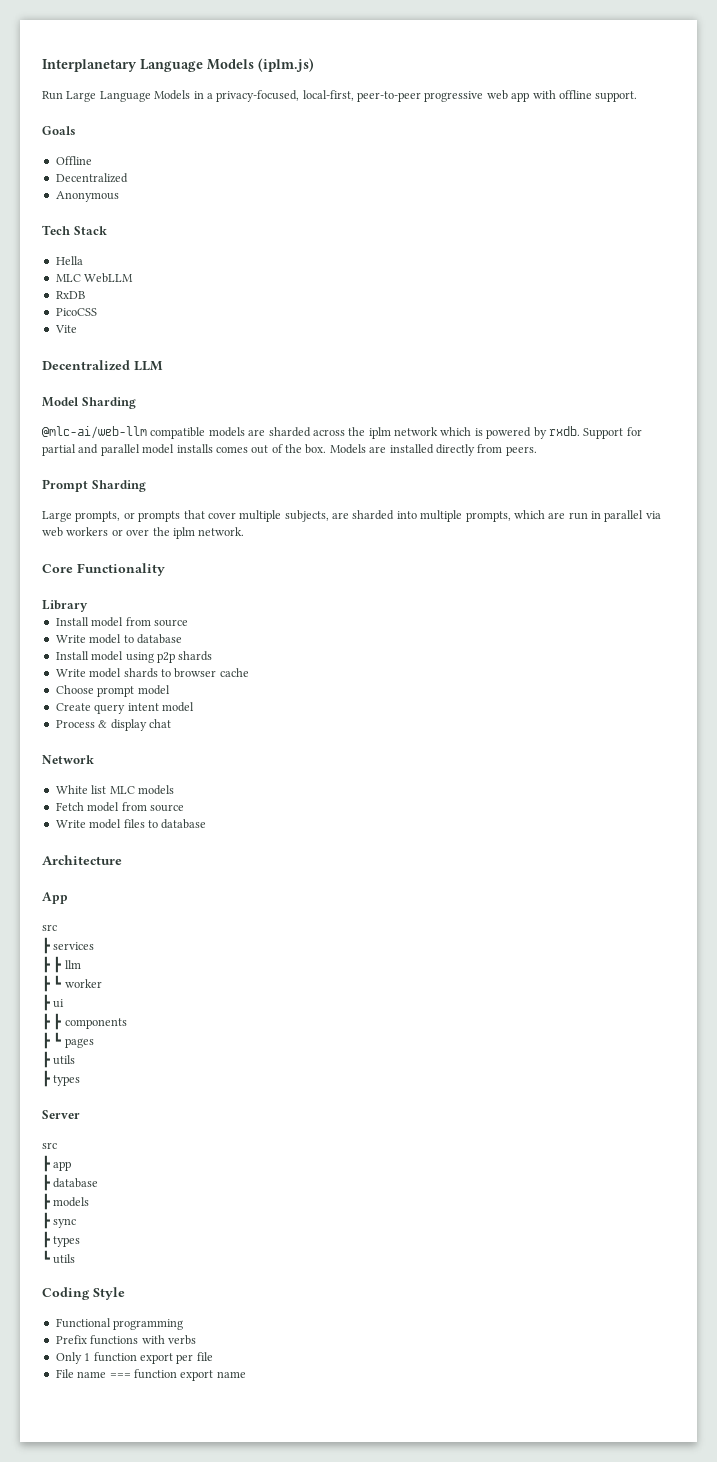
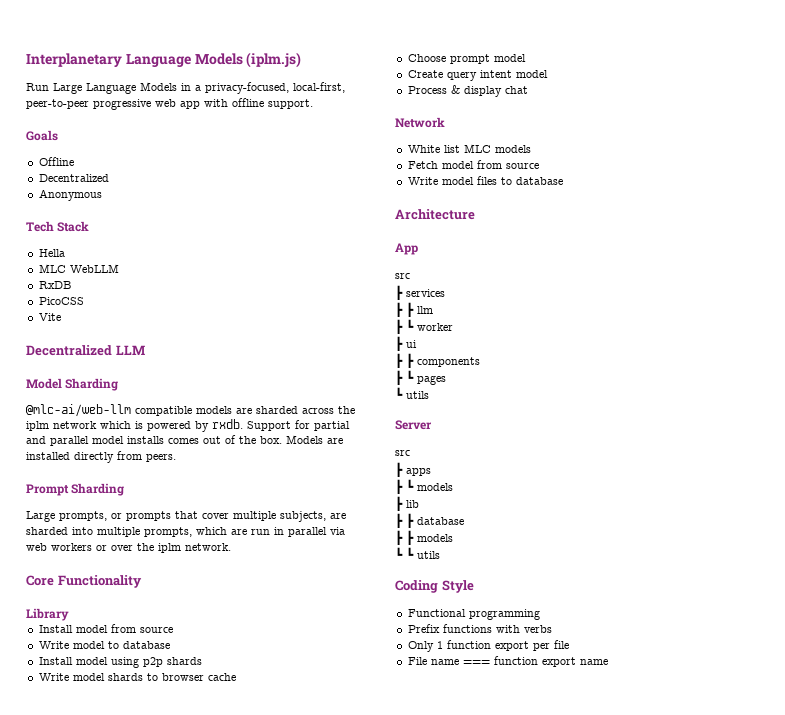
  ┣ ┗ pages
- ┣ utils
- ┣ types
+ ┗ utils
- ┣ app
- ┣ database
+ ┣ apps
+ ┣ ┗ models
+ ┣ lib
+ ┣ ┣ database
- ┣ models
- ┣ sync
- ┣ types
- ┗ utils
+ ┣ ┣ models
+ ┗ ┗ utils

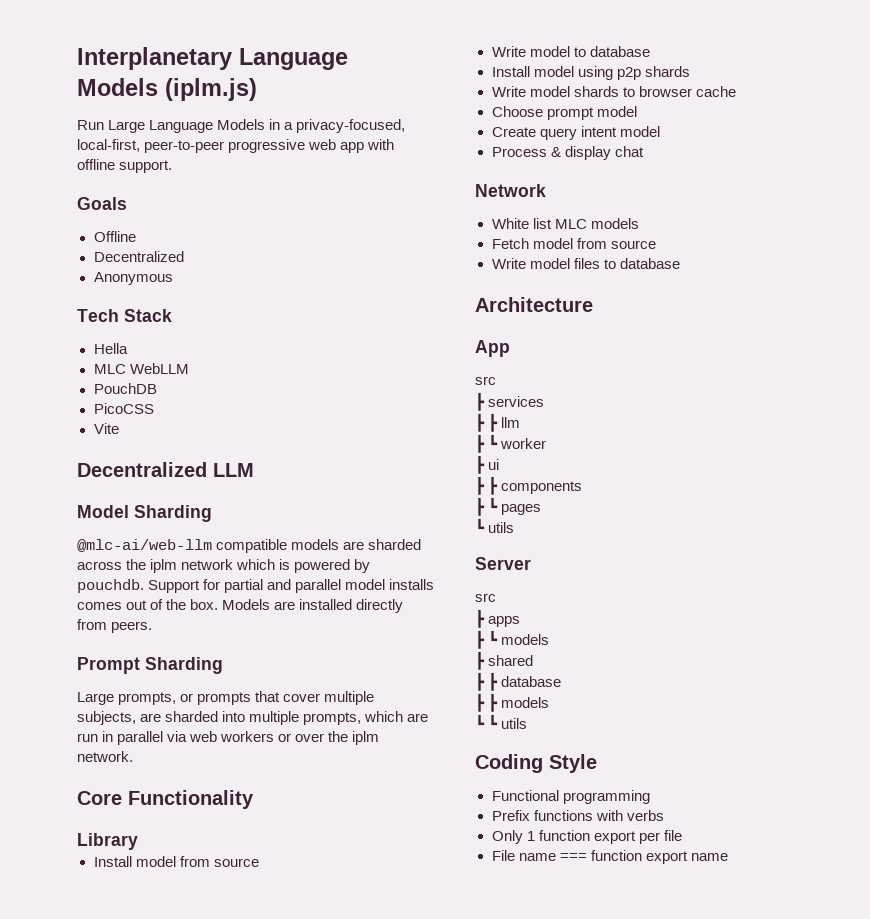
- RxDB
+ PouchDB
- @mlc-ai/web-llm compatible models are sharded across the iplm network which is powered by rxdb.
+ @mlc-ai/web-llm compatible models are sharded across the iplm network which is powered by pouchdb.
- ┣ lib
+ ┣ shared

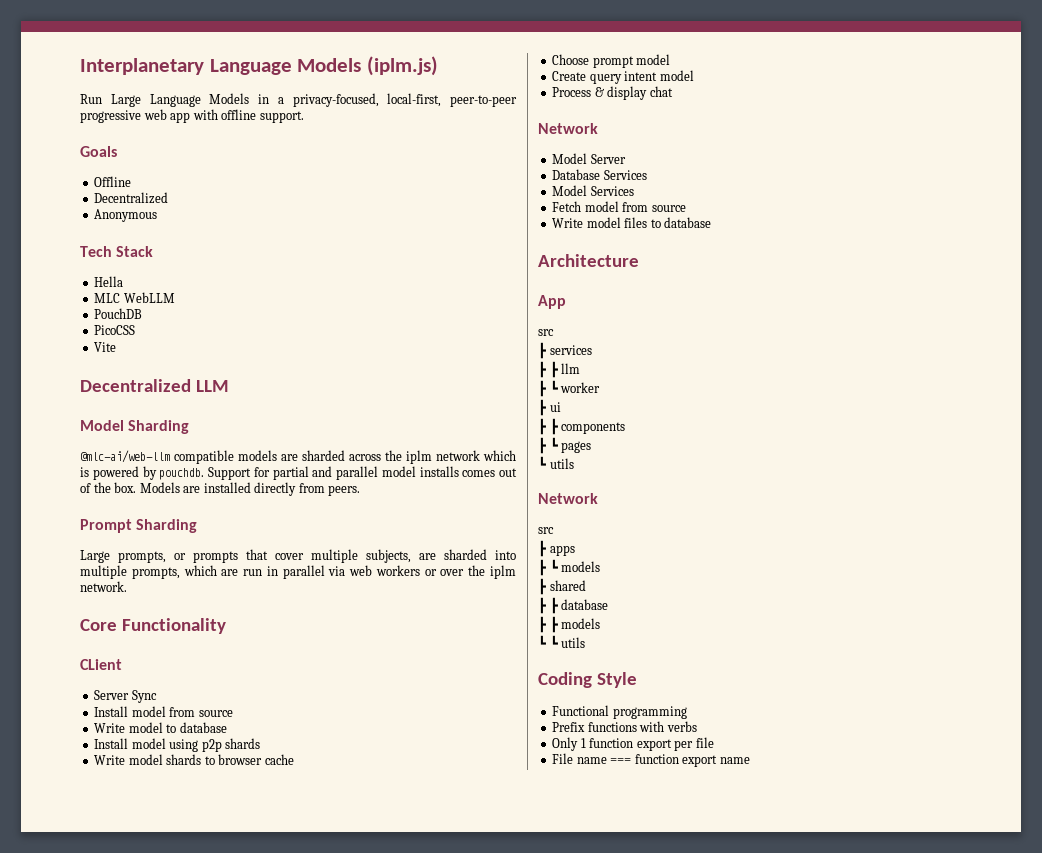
- Library
+ CLient
+ Server Sync
- White list MLC models
+ Model Server
+ Database Services
+ Model Services
  ┣ ┗ pages
  ┗ utils
- Server
+ Network

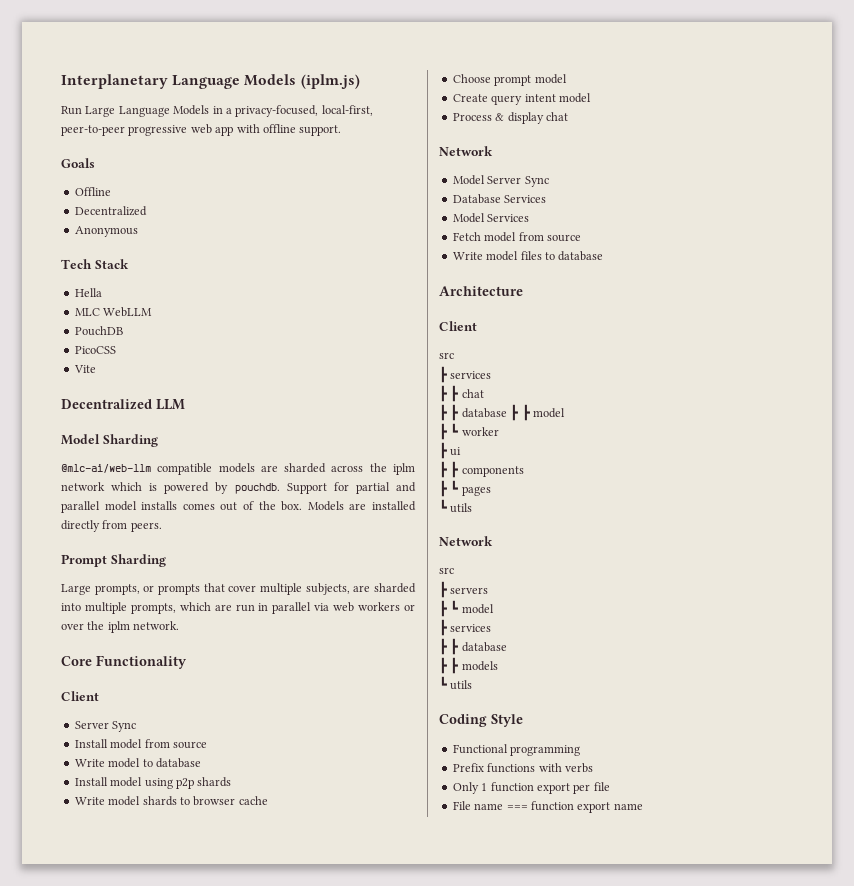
  Core Functionality
- CLient
+ Client
- Model Server
+ Model Server Sync
  Architecture
- App
+ Client
- ┣ ┣ llm
+ ┣ ┣ chat
+ ┣ ┣ database ┣ ┣ model
- ┣ apps
- ┣ ┗ models
- ┣ shared
+ ┣ servers
+ ┣ ┗ model
+ ┣ services
  ┣ ┣ models
- ┗ ┗ utils
+ ┗ utils

